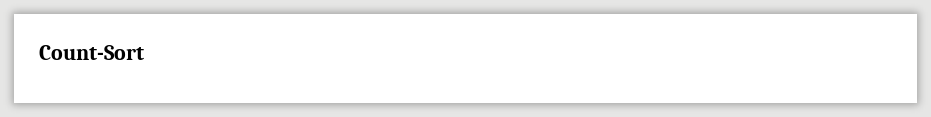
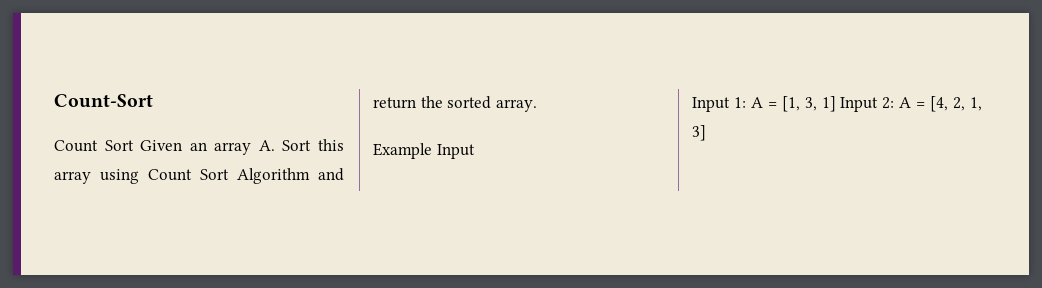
+ Count Sort Given an array A. Sort this array using Count Sort Algorithm and return the sorted array.
+ Example Input
+ Input 1: A = [1, 3, 1] Input 2: A = [4, 2, 1, 3]

